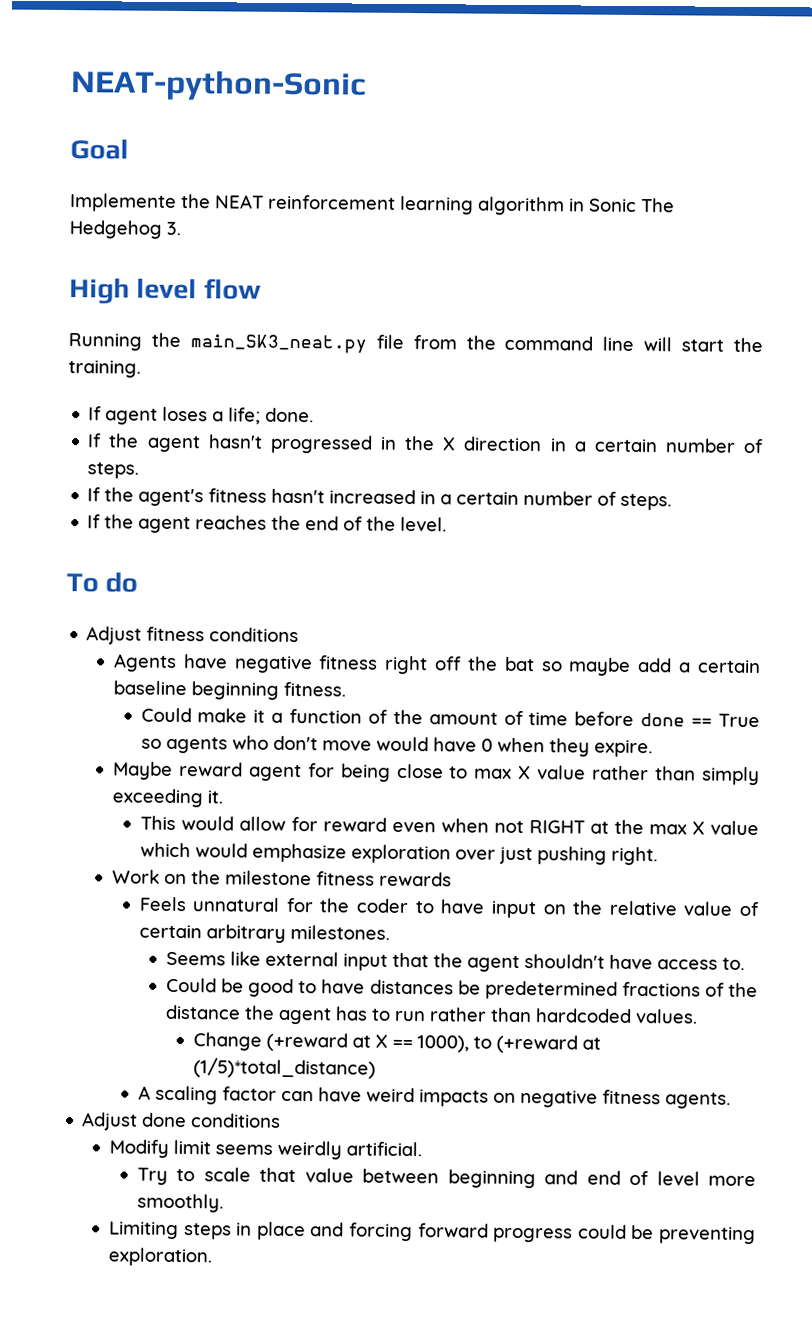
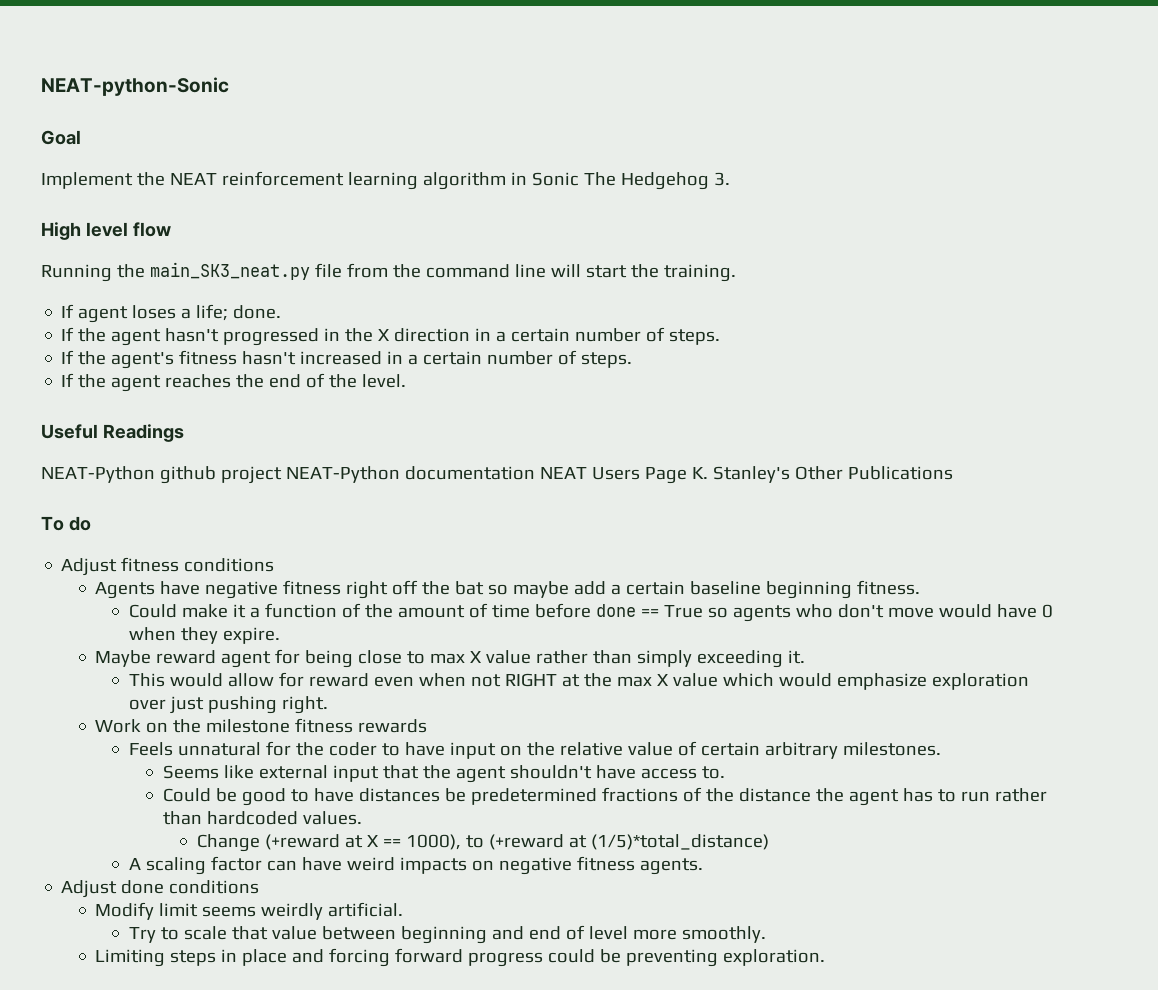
- Implemente the NEAT reinforcement learning algorithm in Sonic The Hedgehog 3.
+ Implement the NEAT reinforcement learning algorithm in Sonic The Hedgehog 3.
+ Useful Readings
+ NEAT-Python github project NEAT-Python documentation NEAT Users Page K. Stanley's Other Publications

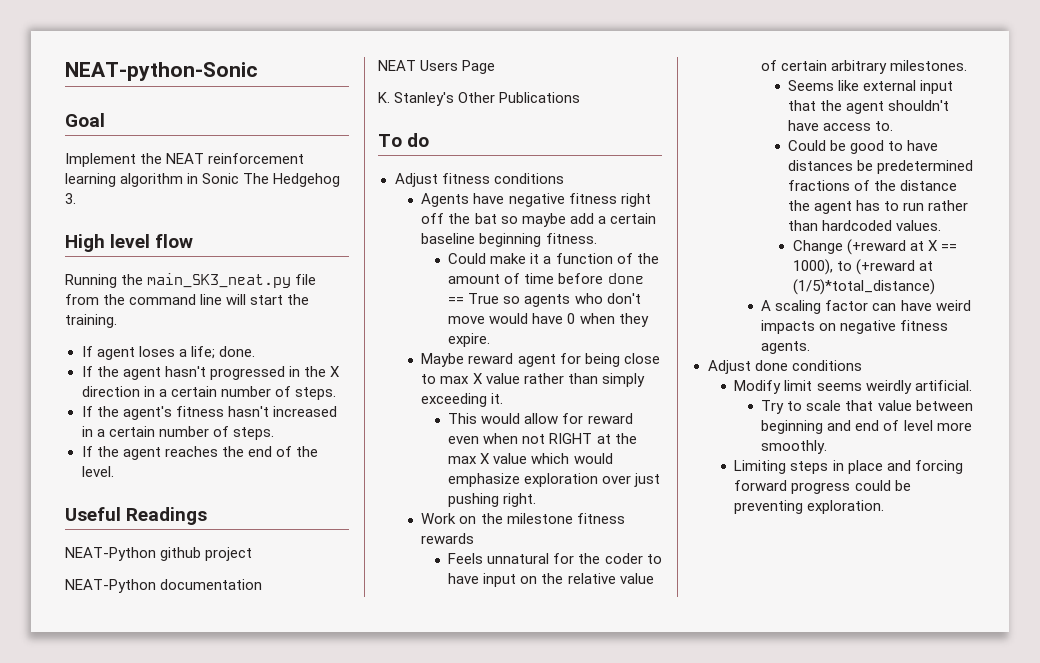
- NEAT-Python github project NEAT-Python documentation NEAT Users Page K. Stanley's Other Publications
+ NEAT-Python github project
+ NEAT-Python documentation
+ NEAT Users Page
+ K. Stanley's Other Publications

